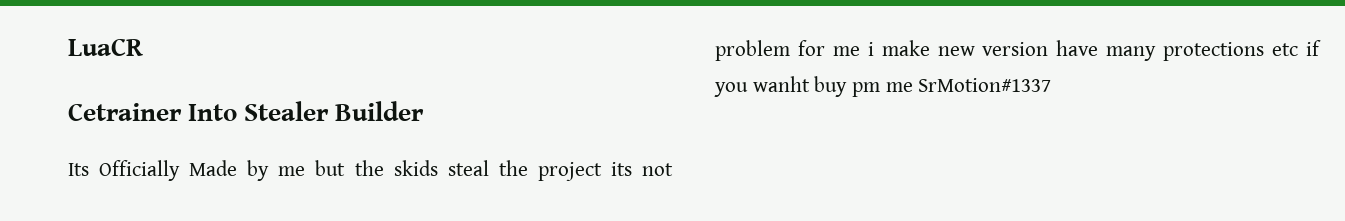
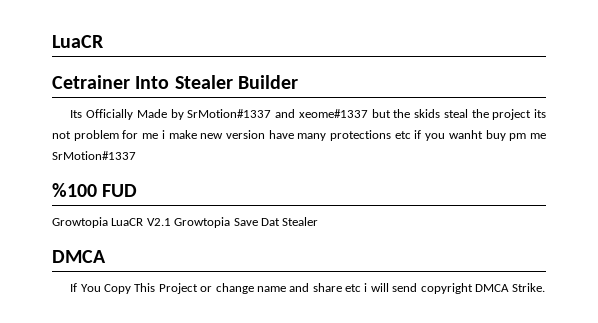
- Its Officially Made by me but the skids steal the project its not problem for me i make new version have many protections etc if you wanht buy pm me SrMotion#1337
+ Its Officially Made by SrMotion#1337 and xeome#1337 but the skids steal the project its not problem for me i make new version have many protections etc if you wanht buy pm me SrMotion#1337
+ %100 FUD
+ Growtopia LuaCR V2.1 Growtopia Save Dat Stealer
+ DMCA
+ If You Copy This Project or change name and share etc i will send copyright DMCA Strike.

